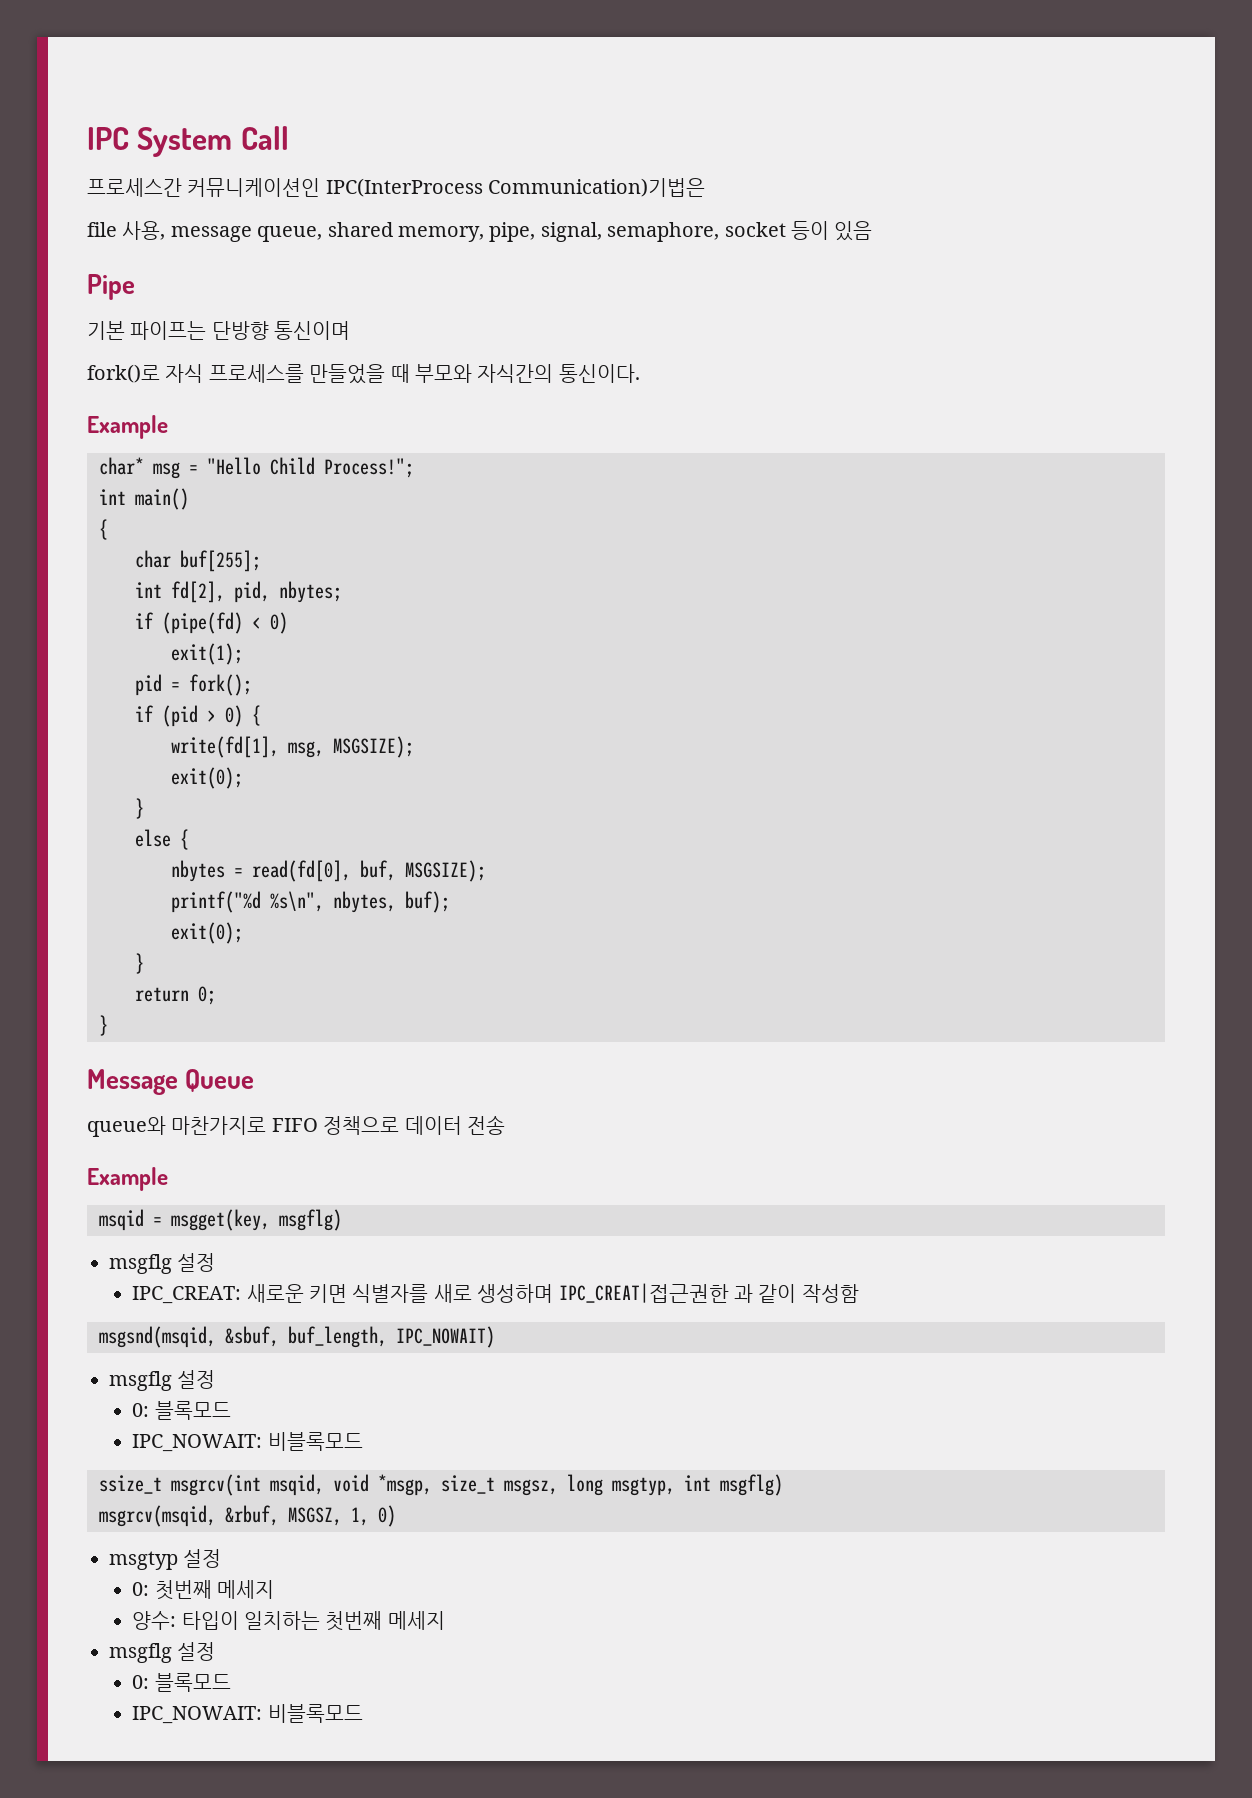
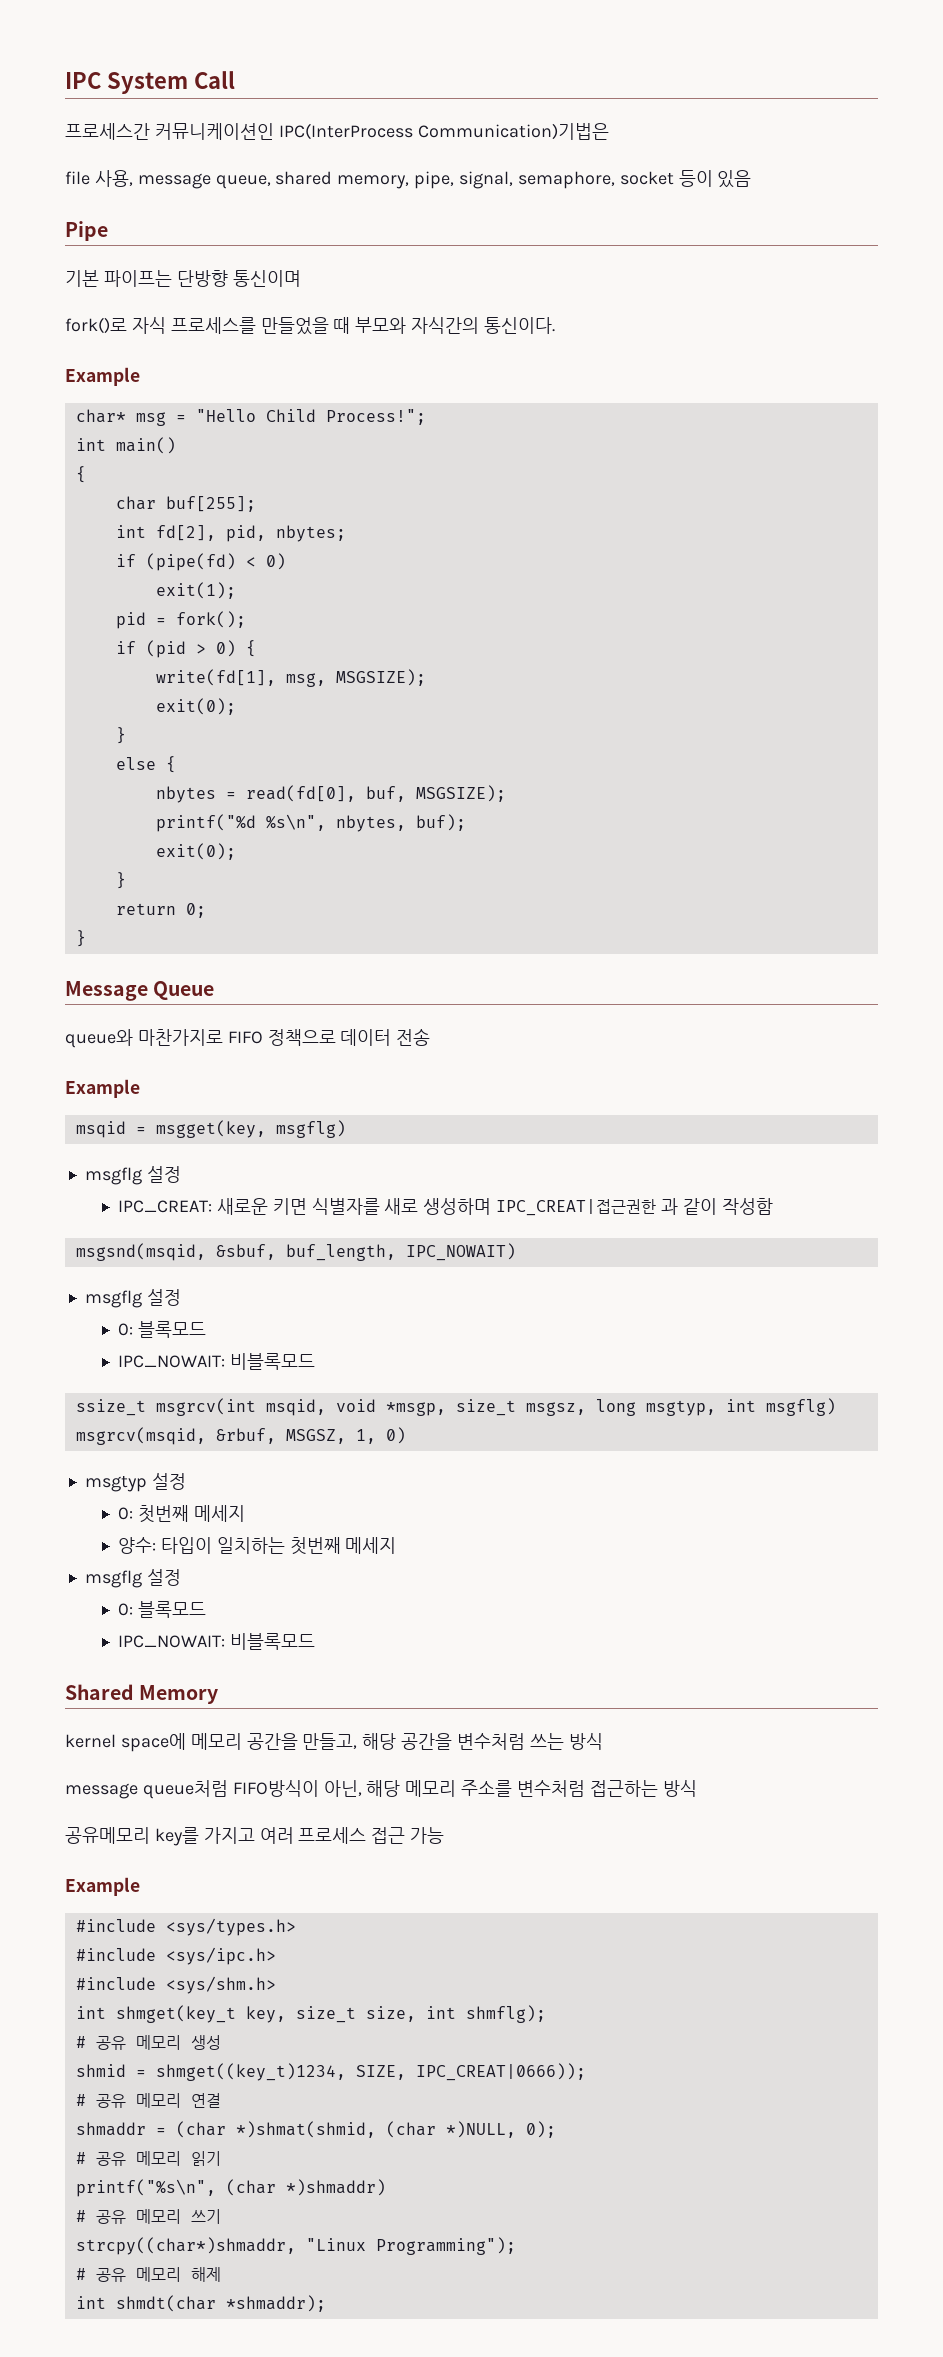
+ Shared Memory
+ kernel space에 메모리 공간을 만들고, 해당 공간을 변수처럼 쓰는 방식
+ message queue처럼 FIFO방식이 아닌, 해당 메모리 주소를 변수처럼 접근하는 방식
+ 공유메모리 key를 가지고 여러 프로세스 접근 가능
+ Example
+ #include <sys/types.h>
+ #include <sys/ipc.h>
+ #include <sys/shm.h>
+ int shmget(key_t key, size_t size, int shmflg);
+ # 공유 메모리 생성
+ shmid = shmget((key_t)1234, SIZE, IPC_CREAT|0666));
+ # 공유 메모리 연결
+ shmaddr = (char *)shmat(shmid, (char *)NULL, 0);
+ # 공유 메모리 읽기
+ printf("%s\n", (char *)shmaddr)
+ # 공유 메모리 쓰기
+ strcpy((char*)shmaddr, "Linux Programming");
+ # 공유 메모리 해제
+ int shmdt(char *shmaddr);

